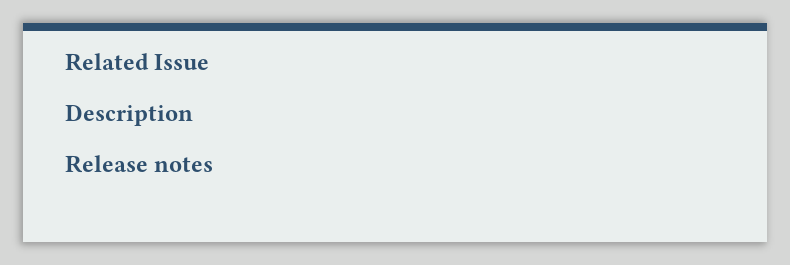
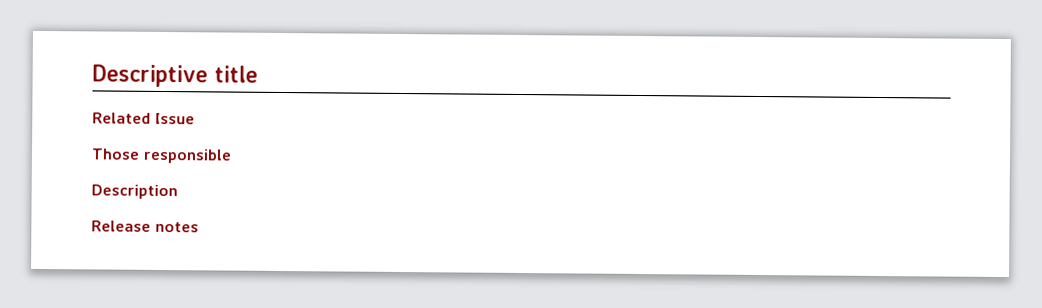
+ Descriptive title
+ Those responsible

